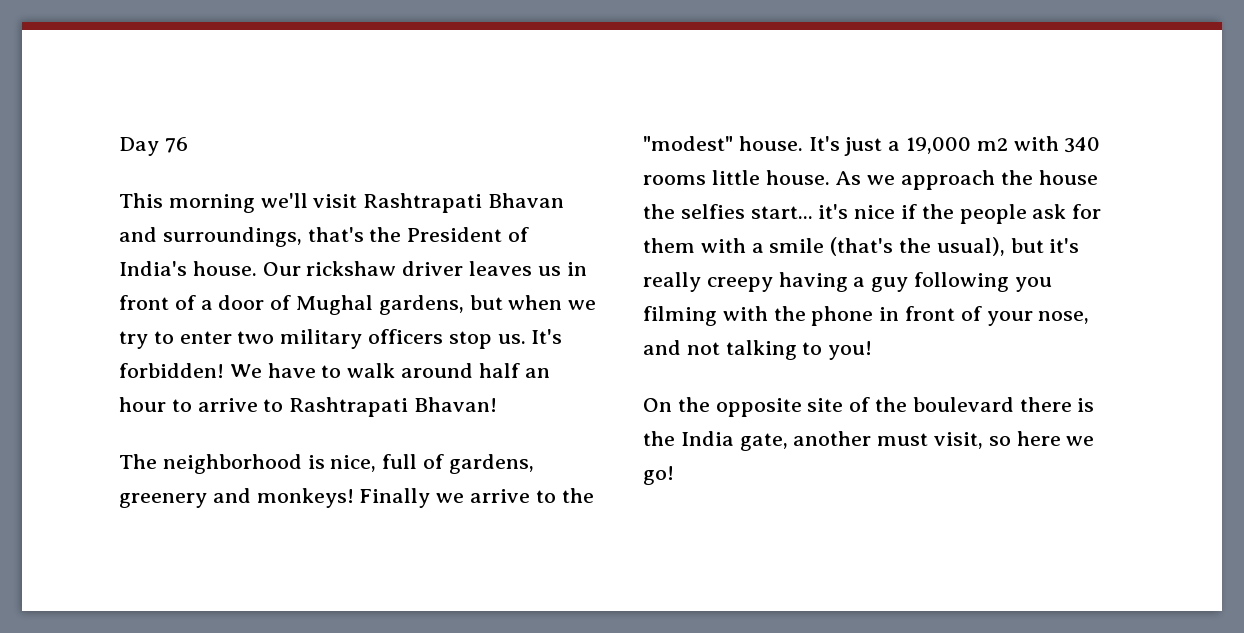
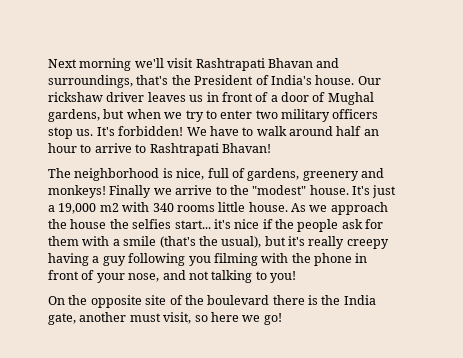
- Day 76
- This morning we'll visit Rashtrapati Bhavan and surroundings, that's the President of India's house.
+ Next morning we'll visit Rashtrapati Bhavan and surroundings, that's the President of India's house.

